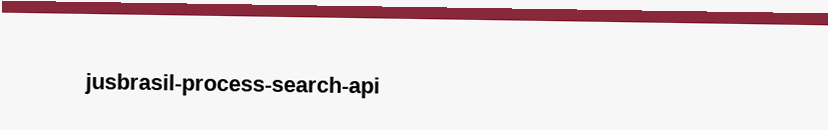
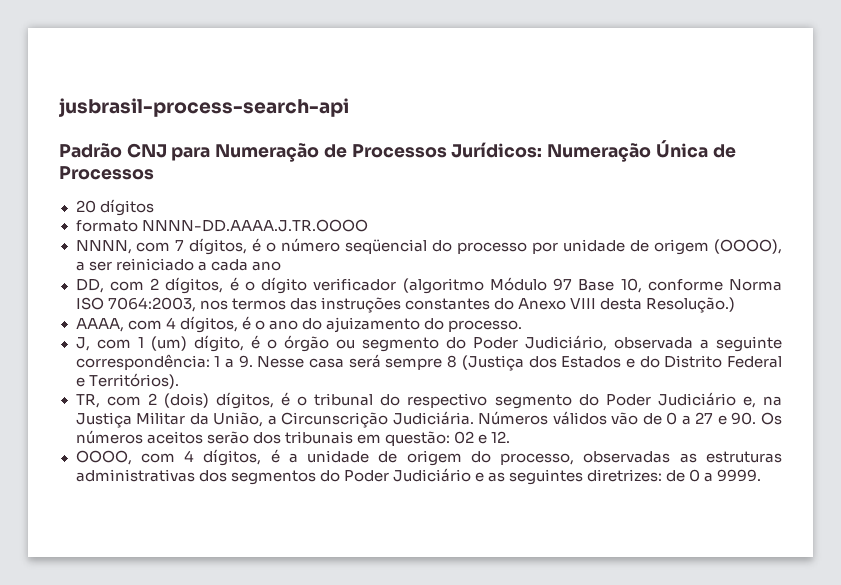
+ Padrão CNJ para Numeração de Processos Jurídicos: Numeração Única de Processos
+ 20 dígitos
+ formato NNNN-DD.AAAA.J.TR.OOOO
+ NNNN, com 7 dígitos, é o número seqüencial do processo por unidade de origem (OOOO), a ser reiniciado a cada ano
+ DD, com 2 dígitos, é o dígito verificador (algoritmo Módulo 97 Base 10, conforme Norma ISO 7064:2003, nos termos das instruções constantes do Anexo VIII desta Resolução.)
+ AAAA, com 4 dígitos, é o ano do ajuizamento do processo.
+ J, com 1 (um) dígito, é o órgão ou segmento do Poder Judiciário, observada a seguinte correspondência: 1 a 9. Nesse casa será sempre 8 (Justiça dos Estados e do Distrito Federal e Territórios).
+ TR, com 2 (dois) dígitos, é o tribunal do respectivo segmento do Poder Judiciário e, na Justiça Militar da União, a Circunscrição Judiciária. Números válidos vão de 0 a 27 e 90. Os números aceitos serão dos tribunais em questão: 02 e 12.
+ OOOO, com 4 dígitos, é a unidade de origem do processo, observadas as estruturas administrativas dos segmentos do Poder Judiciário e as seguintes diretrizes: de 0 a 9999.

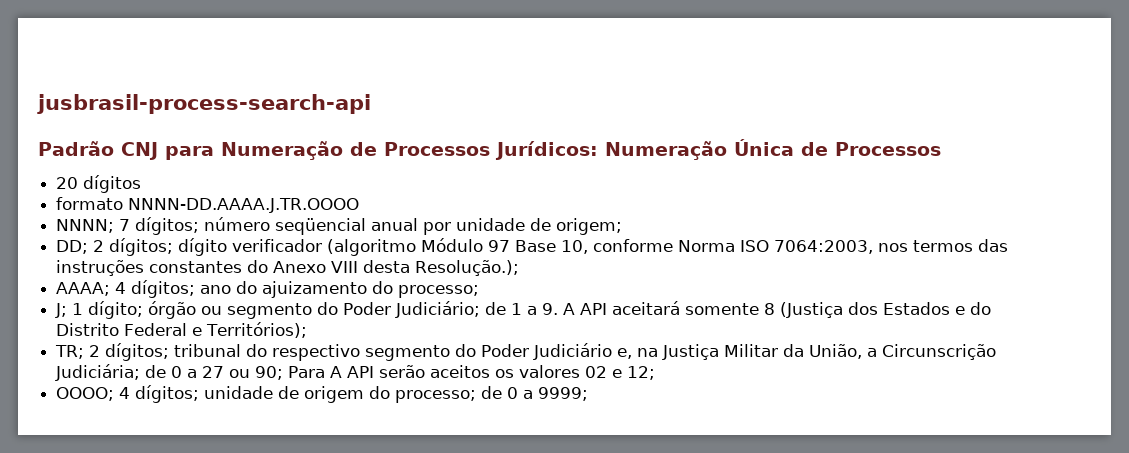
- NNNN, com 7 dígitos, é o número seqüencial do processo por unidade de origem (OOOO), a ser reiniciado a cada ano
- DD, com 2 dígitos, é o dígito verificador (algoritmo Módulo 97 Base 10, conforme Norma ISO 7064:2003, nos termos das instruções constantes do Anexo VIII desta Resolução.)
- AAAA, com 4 dígitos, é o ano do ajuizamento do processo.
- J, com 1 (um) dígito, é o órgão ou segmento do Poder Judiciário, observada a seguinte correspondência: 1 a 9. Nesse casa será sempre 8 (Justiça dos Estados e do Distrito Federal e Territórios).
- TR, com 2 (dois) dígitos, é o tribunal do respectivo segmento do Poder Judiciário e, na Justiça Militar da União, a Circunscrição Judiciária. Números válidos vão de 0 a 27 e 90. Os números aceitos serão dos tribunais em questão: 02 e 12.
- OOOO, com 4 dígitos, é a unidade de origem do processo, observadas as estruturas administrativas dos segmentos do Poder Judiciário e as seguintes diretrizes: de 0 a 9999.
+ NNNN; 7 dígitos; número seqüencial anual por unidade de origem;
+ DD; 2 dígitos; dígito verificador (algoritmo Módulo 97 Base 10, conforme Norma ISO 7064:2003, nos termos das instruções constantes do Anexo VIII desta Resolução.);
+ AAAA; 4 dígitos; ano do ajuizamento do processo;
+ J; 1 dígito; órgão ou segmento do Poder Judiciário; de 1 a 9. A API aceitará somente 8 (Justiça dos Estados e do Distrito Federal e Territórios);
+ TR; 2 dígitos; tribunal do respectivo segmento do Poder Judiciário e, na Justiça Militar da União, a Circunscrição Judiciária; de 0 a 27 ou 90; Para A API serão aceitos os valores 02 e 12;
+ OOOO; 4 dígitos; unidade de origem do processo; de 0 a 9999;

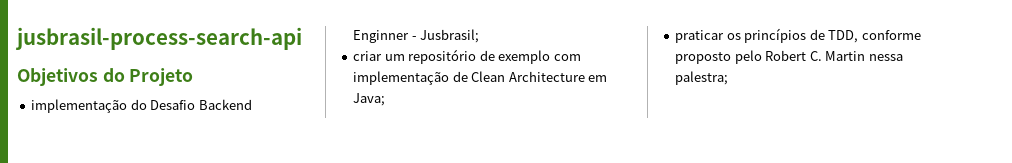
- Padrão CNJ para Numeração de Processos Jurídicos: Numeração Única de Processos
- 20 dígitos
- formato NNNN-DD.AAAA.J.TR.OOOO
- NNNN; 7 dígitos; número seqüencial anual por unidade de origem;
- DD; 2 dígitos; dígito verificador (algoritmo Módulo 97 Base 10, conforme Norma ISO 7064:2003, nos termos das instruções constantes do Anexo VIII desta Resolução.);
- AAAA; 4 dígitos; ano do ajuizamento do processo;
- J; 1 dígito; órgão ou segmento do Poder Judiciário; de 1 a 9. A API aceitará somente 8 (Justiça dos Estados e do Distrito Federal e Territórios);
- TR; 2 dígitos; tribunal do respectivo segmento do Poder Judiciário e, na Justiça Militar da União, a Circunscrição Judiciária; de 0 a 27 ou 90; Para A API serão aceitos os valores 02 e 12;
- OOOO; 4 dígitos; unidade de origem do processo; de 0 a 9999;
+ Objetivos do Projeto
+ implementação do Desafio Backend Enginner - Jusbrasil;
+ criar um repositório de exemplo com implementação de Clean Architecture em Java;
+ praticar os princípios de TDD, conforme proposto pelo Robert C. Martin nessa palestra;

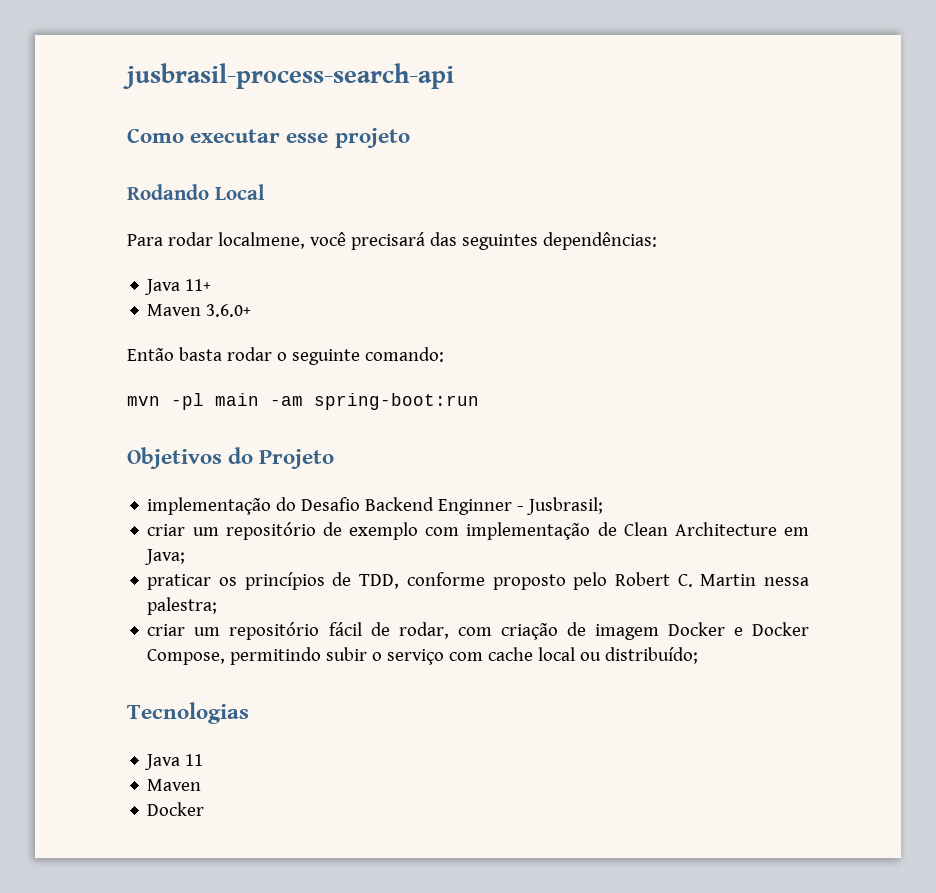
+ Como executar esse projeto
+ Rodando Local
+ Para rodar localmene, você precisará das seguintes dependências:
+ Java 11+
+ Maven 3.6.0+
+ Então basta rodar o seguinte comando:
+ mvn -pl main -am spring-boot:run
+ criar um repositório fácil de rodar, com criação de imagem Docker e Docker Compose, permitindo subir o serviço com cache local ou distribuído;
+ Tecnologias
+ Java 11
+ Maven
+ Docker

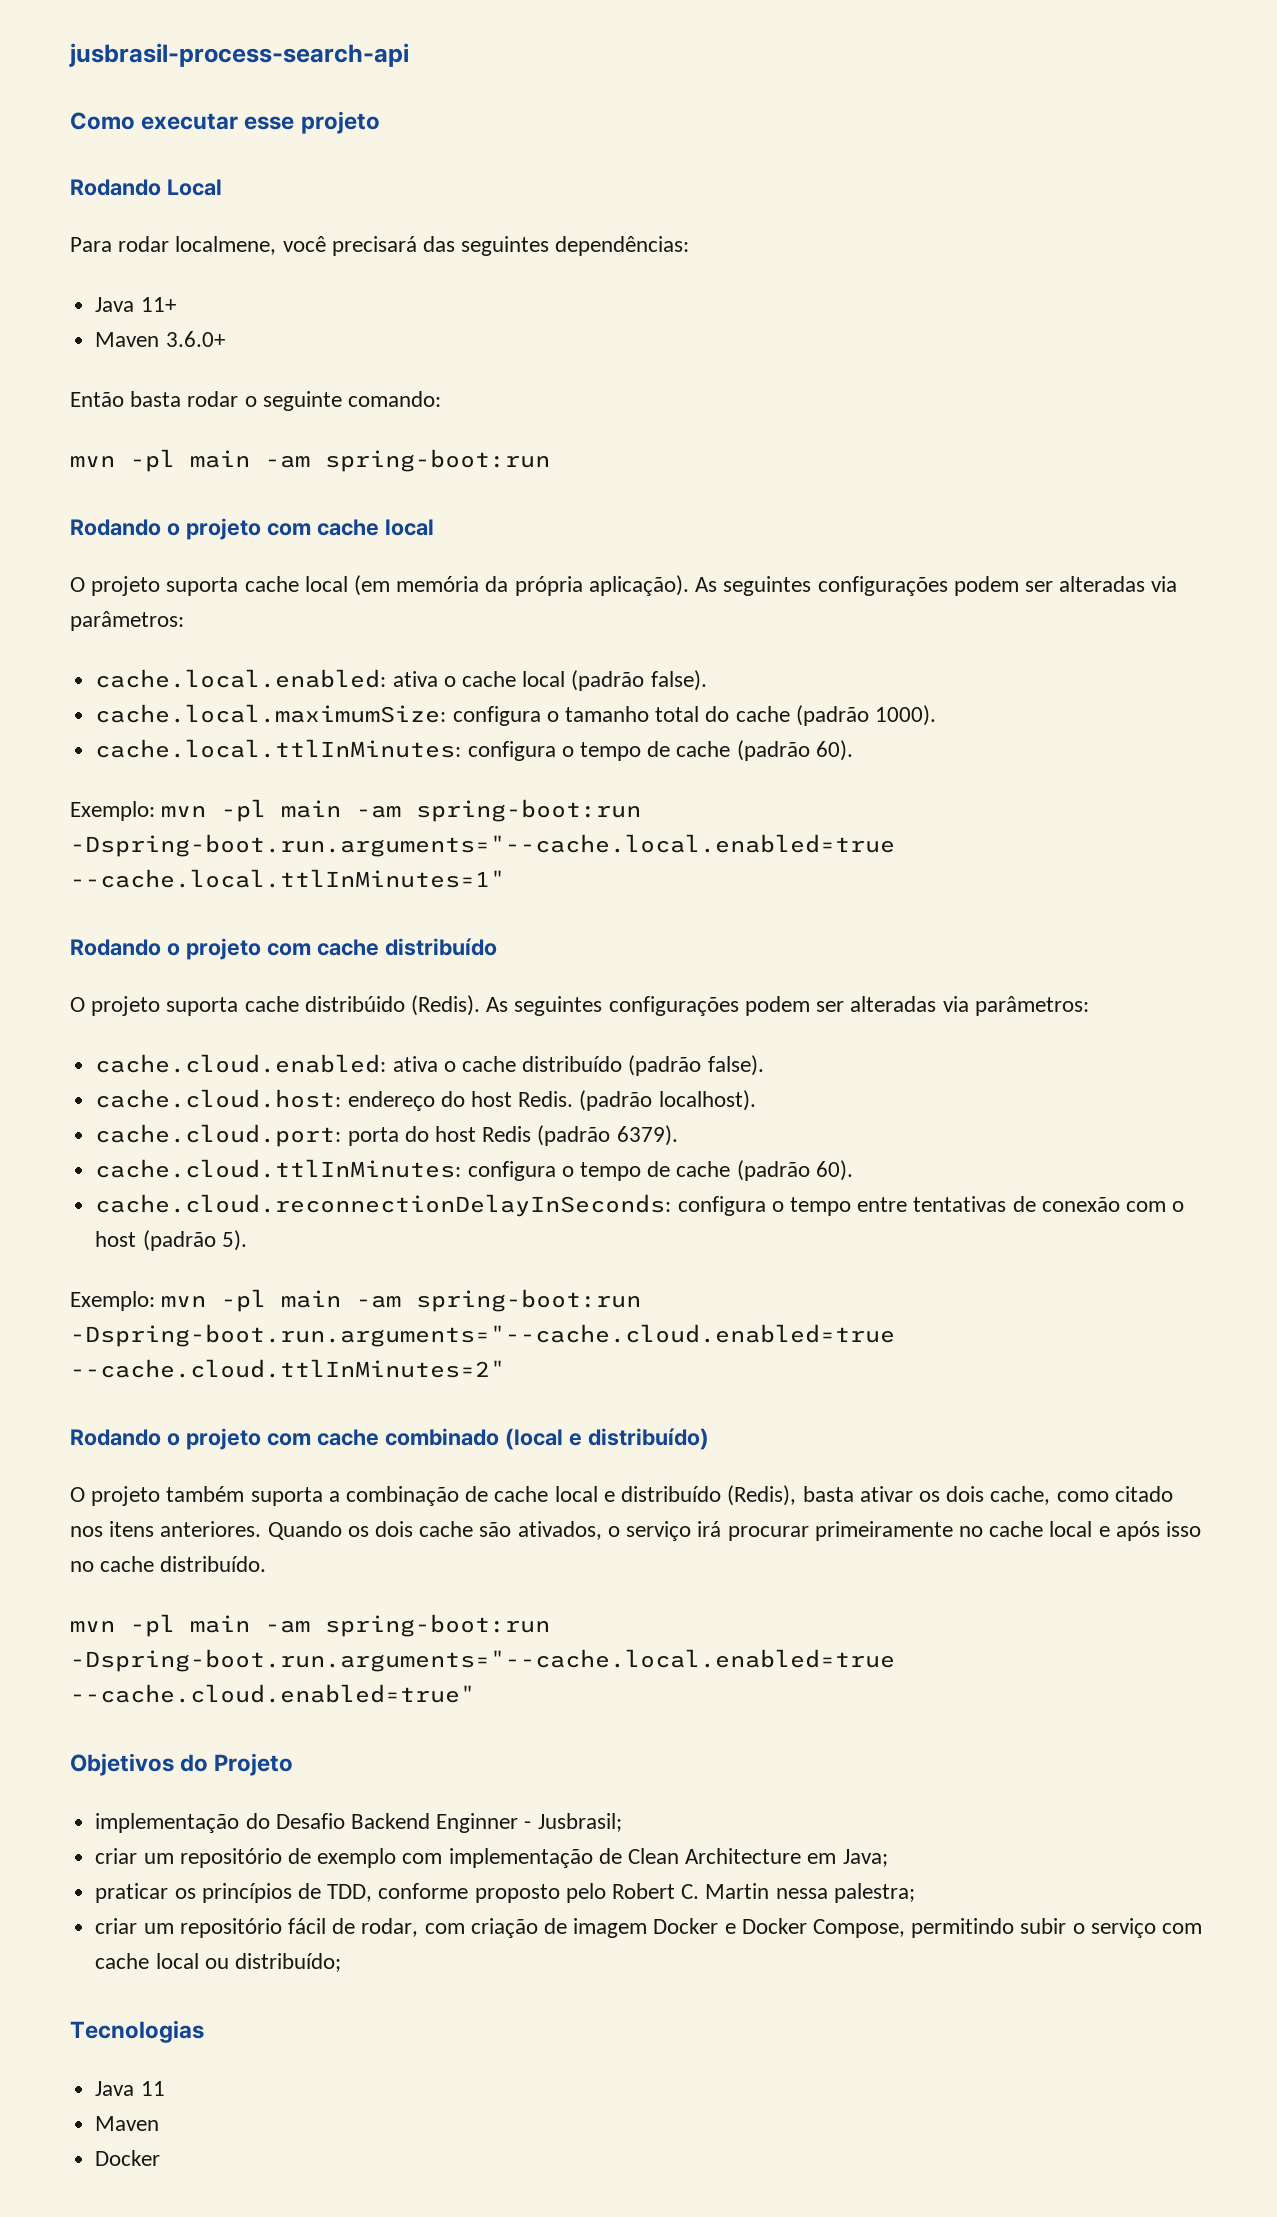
+ Rodando o projeto com cache local
+ O projeto suporta cache local (em memória da própria aplicação). As seguintes configurações podem ser alteradas via parâmetros:
+ cache.local.enabled: ativa o cache local (padrão false).
+ cache.local.maximumSize: configura o tamanho total do cache (padrão 1000).
+ cache.local.ttlInMinutes: configura o tempo de cache (padrão 60).
+ Exemplo: mvn -pl main -am spring-boot:run -Dspring-boot.run.arguments="--cache.local.enabled=true --cache.local.ttlInMinutes=1"
+ Rodando o projeto com cache distribuído
+ O projeto suporta cache distribúido (Redis). As seguintes configurações podem ser alteradas via parâmetros:
+ cache.cloud.enabled: ativa o cache distribuído (padrão false).
+ cache.cloud.host: endereço do host Redis. (padrão localhost).
+ cache.cloud.port: porta do host Redis (padrão 6379).
+ cache.cloud.ttlInMinutes: configura o tempo de cache (padrão 60).
+ cache.cloud.reconnectionDelayInSeconds: configura o tempo entre tentativas de conexão com o host (padrão 5).
+ Exemplo: mvn -pl main -am spring-boot:run -Dspring-boot.run.arguments="--cache.cloud.enabled=true --cache.cloud.ttlInMinutes=2"
+ Rodando o projeto com cache combinado (local e distribuído)
+ O projeto também suporta a combinação de cache local e distribuído (Redis), basta ativar os dois cache, como citado nos itens anteriores. Quando os dois cache são ativados, o serviço irá procurar primeiramente no cache local e após isso no cache distribuído.
+ mvn -pl main -am spring-boot:run -Dspring-boot.run.arguments="--cache.local.enabled=true --cache.cloud.enabled=true"

